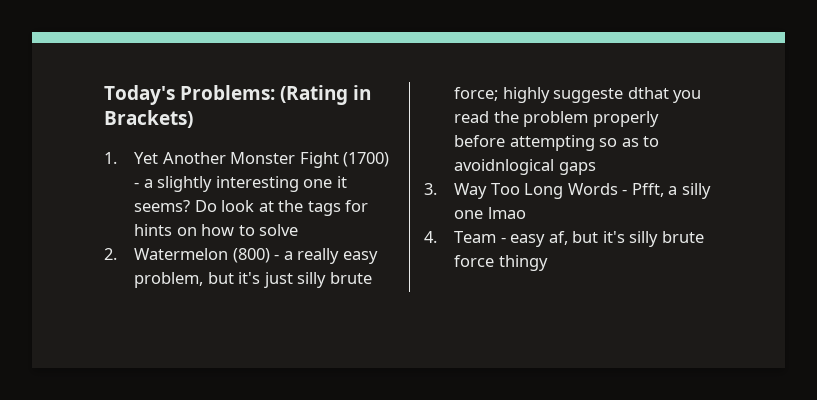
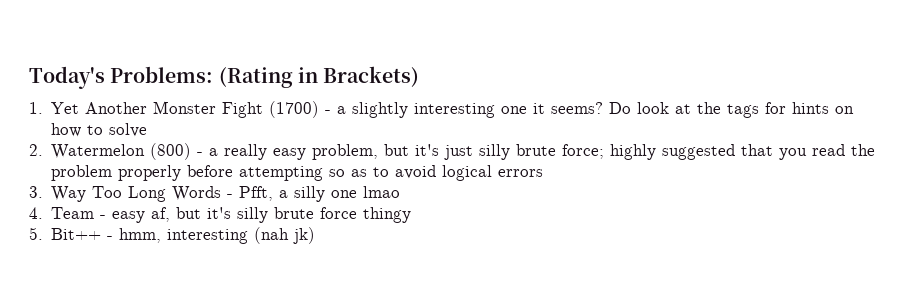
- 2. Watermelon (800) - a really easy problem, but it's just silly brute force; highly suggeste dthat you read the problem properly before attempting so as to avoidnlogical gaps
+ 2. Watermelon (800) - a really easy problem, but it's just silly brute force; highly suggested that you read the problem properly before attempting so as to avoid logical errors
+ 5. Bit++ - hmm, interesting (nah jk)

